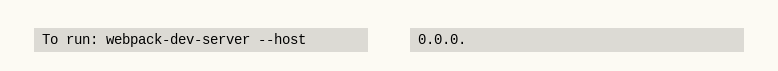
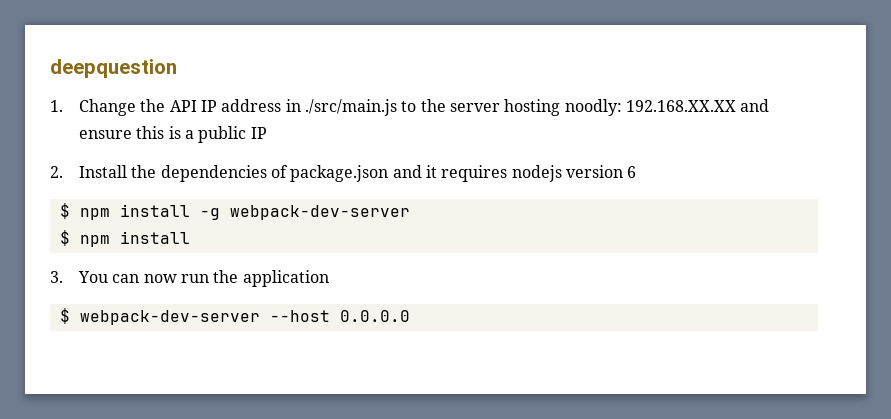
- To run: webpack-dev-server --host 0.0.0.
+ deepquestion
+ 1. Change the API IP address in ./src/main.js to the server hosting noodly: 192.168.XX.XX and ensure this is a public IP
+ 2. Install the dependencies of package.json and it requires nodejs version 6
+ $ npm install -g webpack-dev-server
+ $ npm install
+ 3. You can now run the application
+ $ webpack-dev-server --host 0.0.0.0

